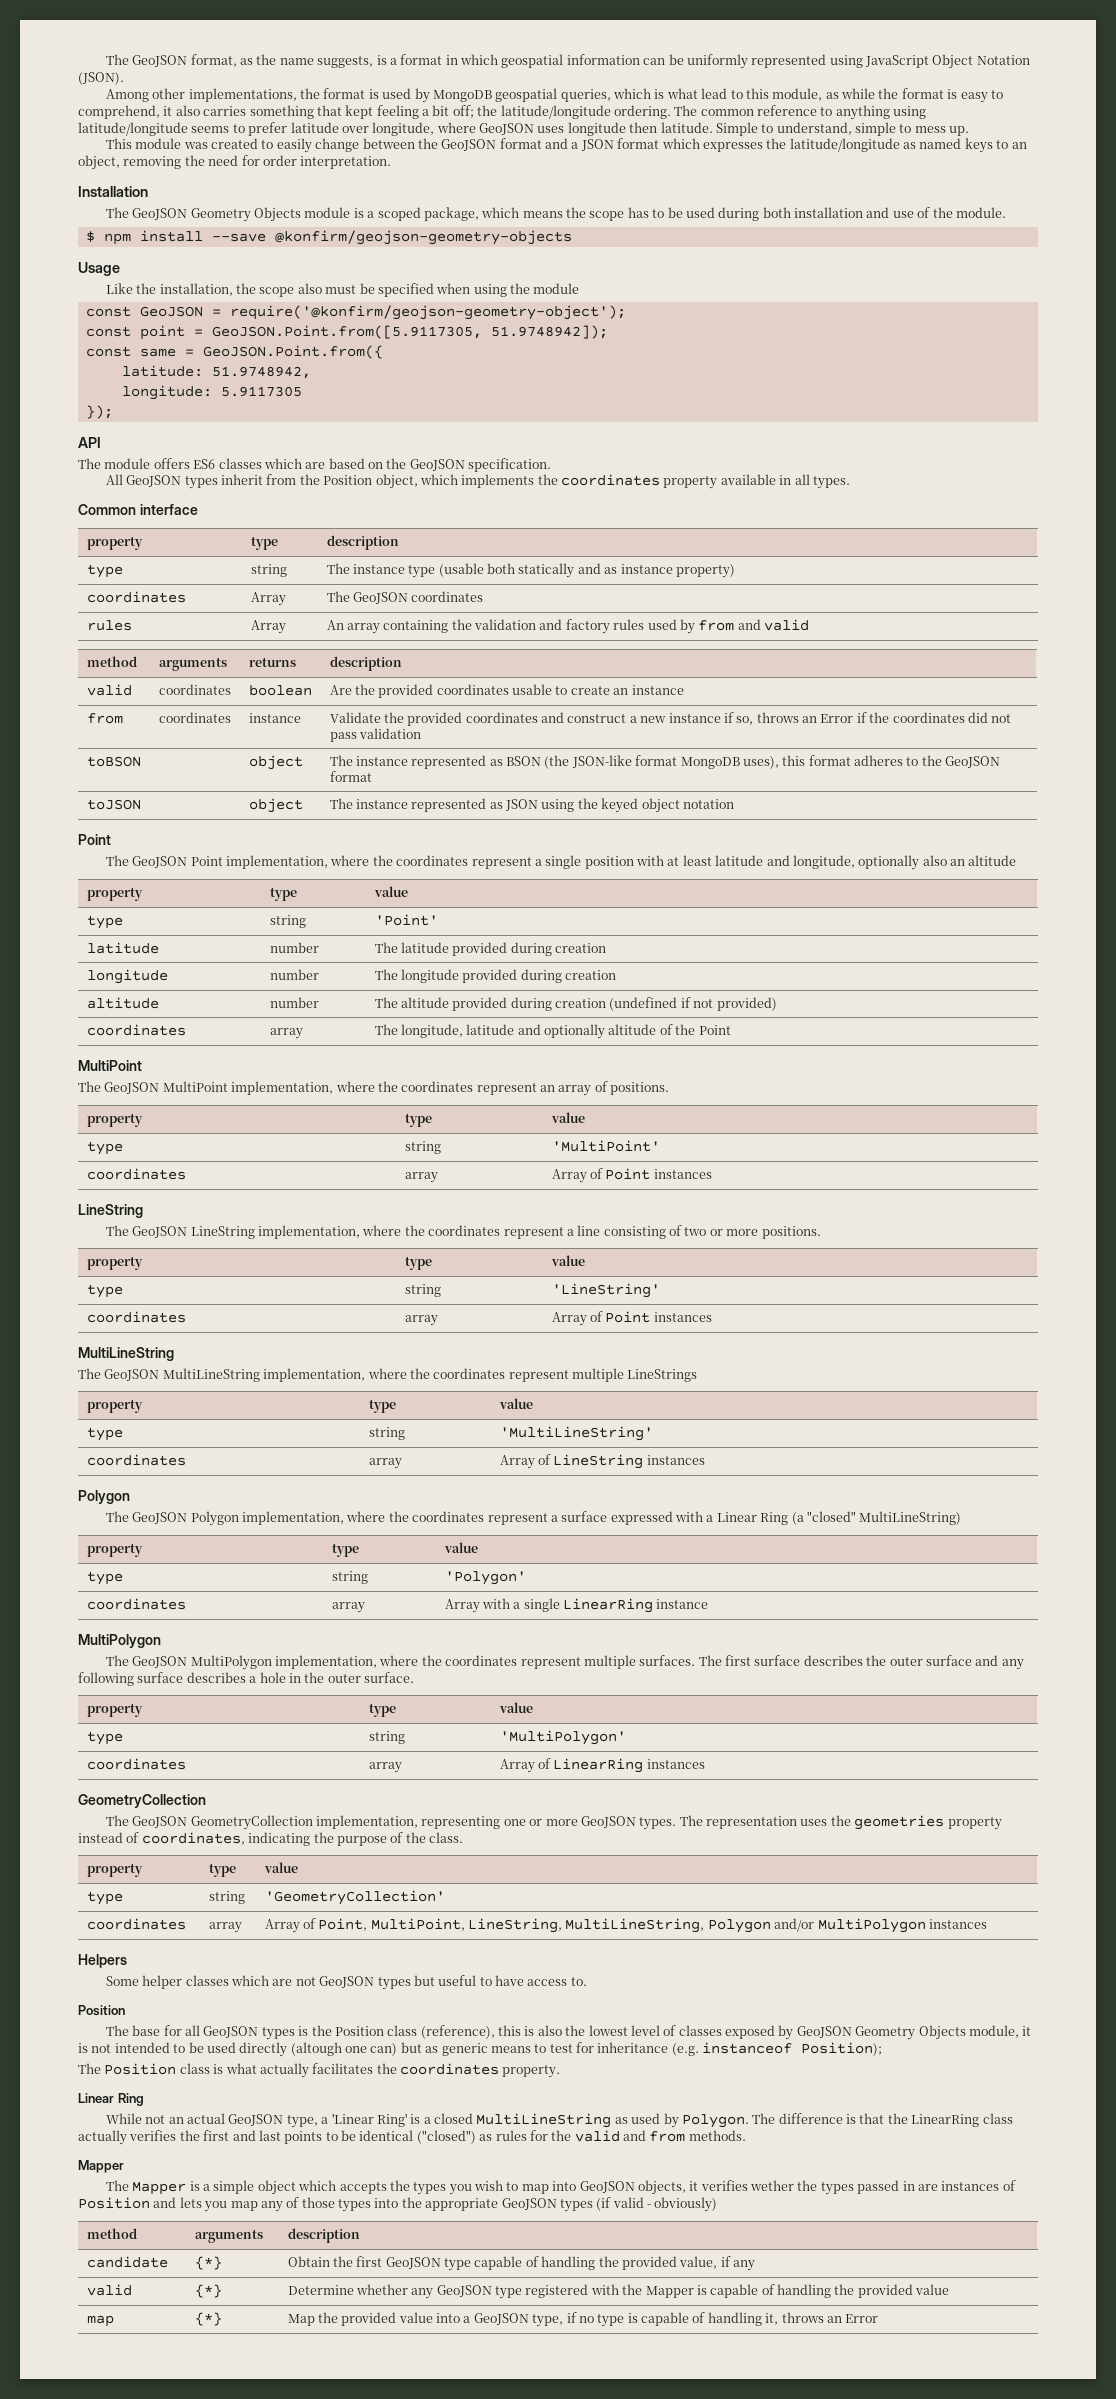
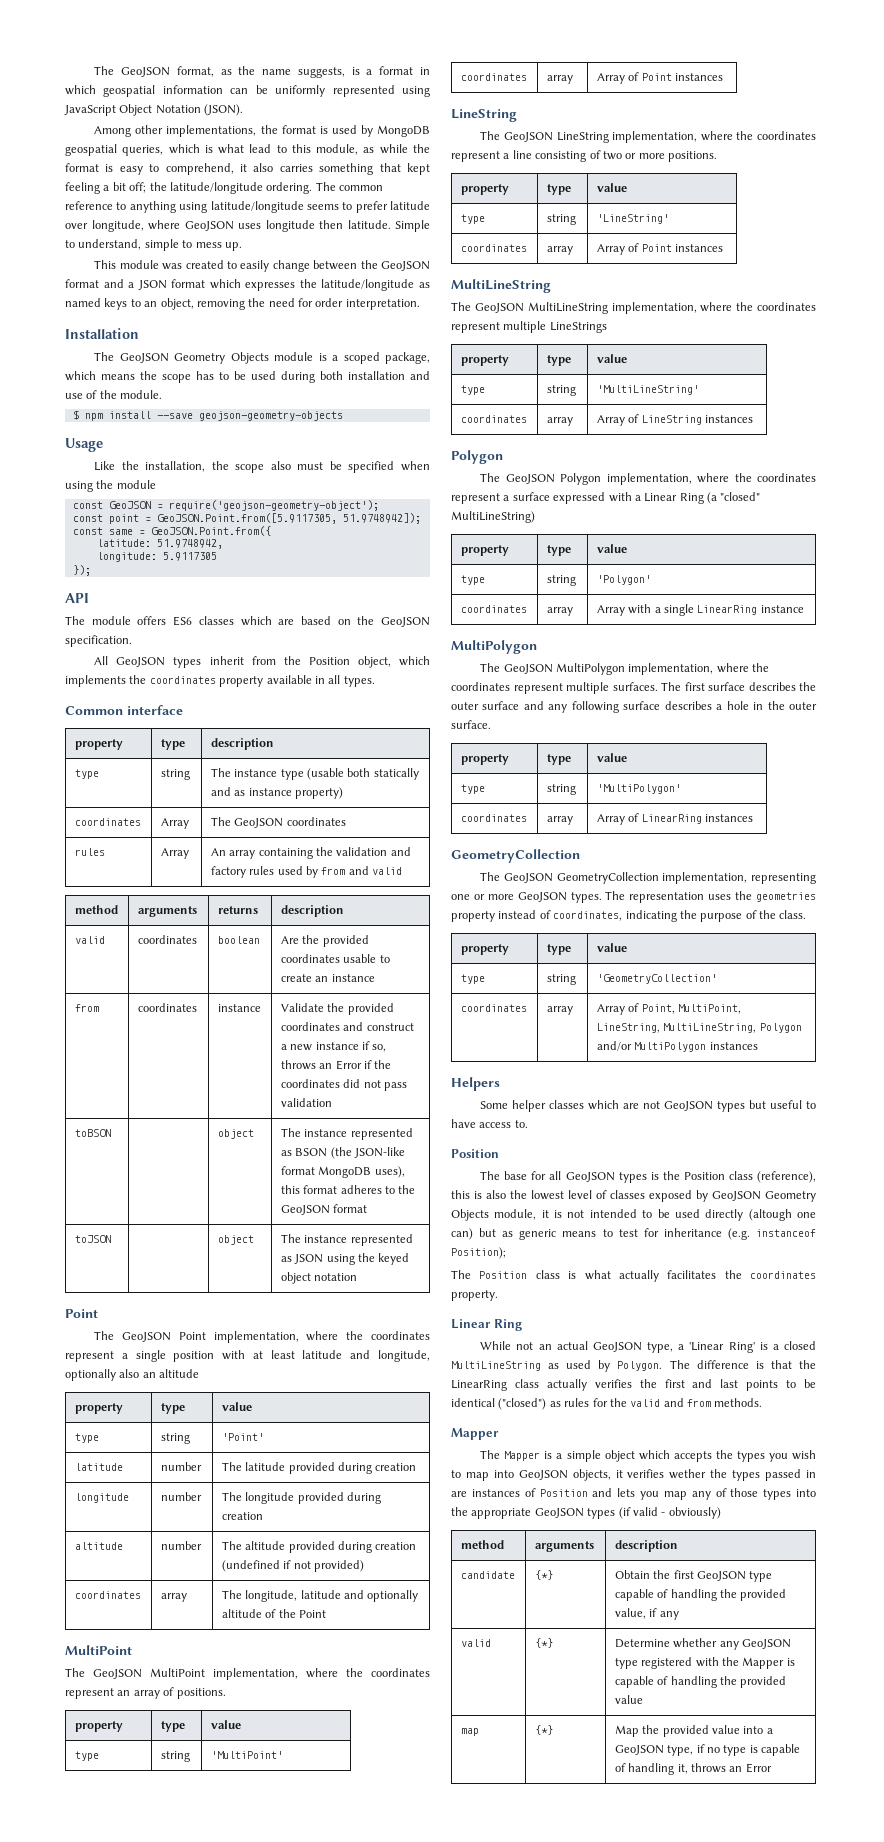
- $ npm install --save @konfirm/geojson-geometry-objects
+ $ npm install --save geojson-geometry-objects
- const GeoJSON = require('@konfirm/geojson-geometry-object');
+ const GeoJSON = require('geojson-geometry-object');

